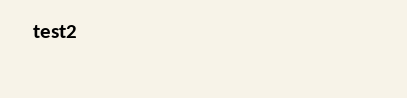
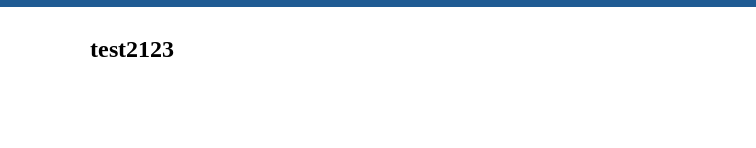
- test2
+ test2123

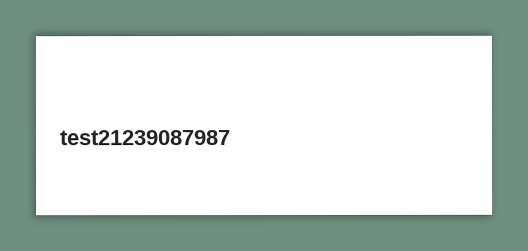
- test2123
+ test21239087987

